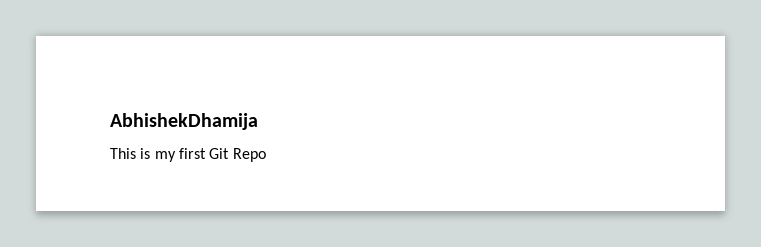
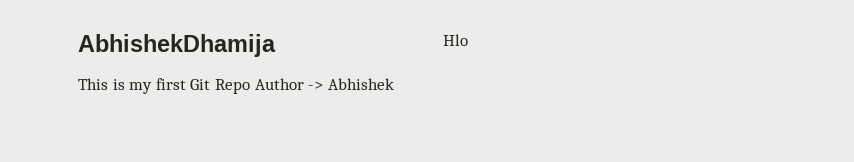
- This is my first Git Repo
+ This is my first Git Repo Author -> Abhishek Hlo

